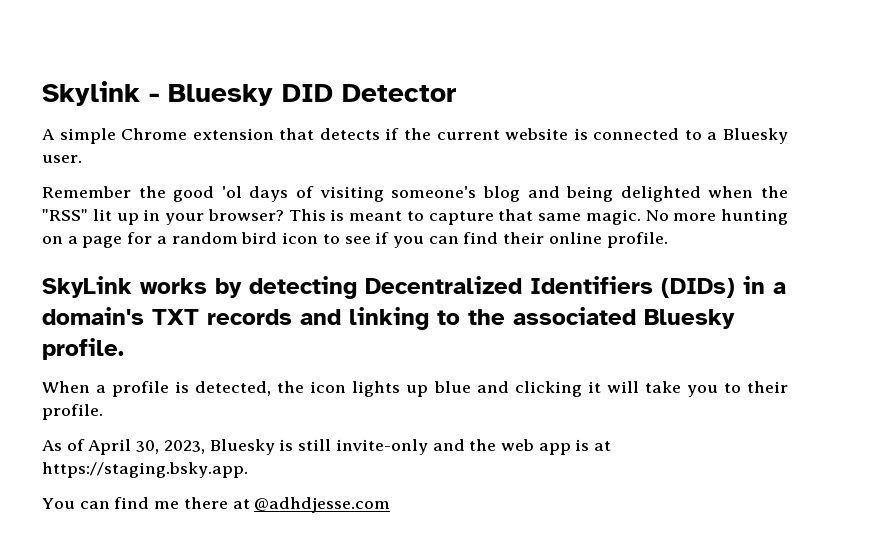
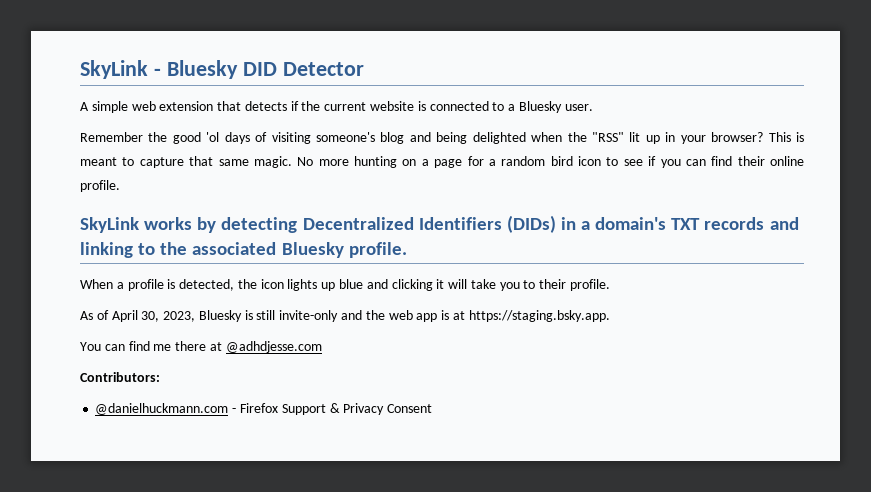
- Skylink - Bluesky DID Detector
+ SkyLink - Bluesky DID Detector
- A simple Chrome extension that detects if the current website is connected to a Bluesky user.
+ A simple web extension that detects if the current website is connected to a Bluesky user.
+ Contributors:
+ @danielhuckmann.com - Firefox Support & Privacy Consent

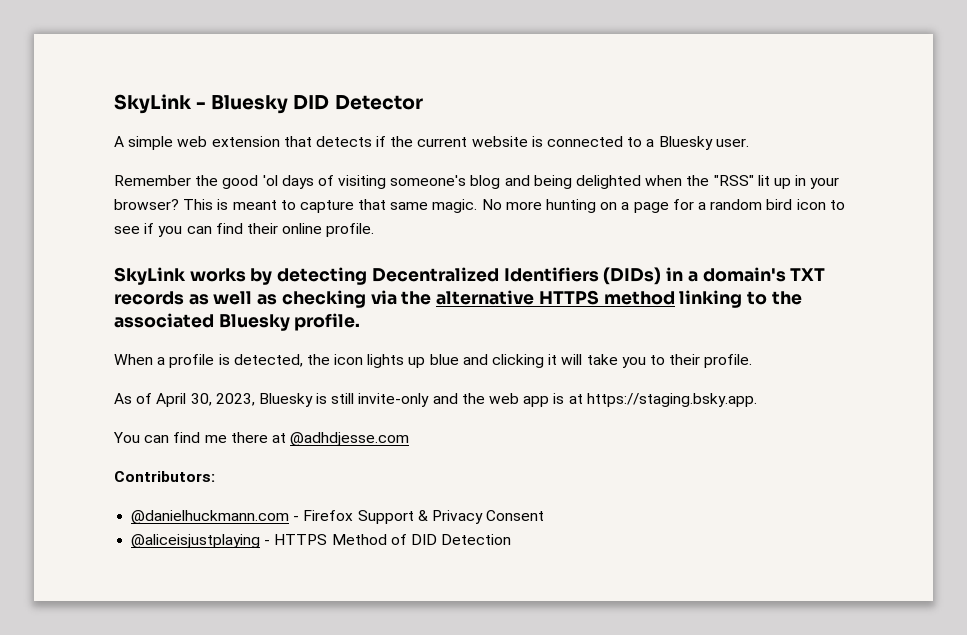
- SkyLink works by detecting Decentralized Identifiers (DIDs) in a domain's TXT records and linking to the associated Bluesky profile.
+ SkyLink works by detecting Decentralized Identifiers (DIDs) in a domain's TXT records as well as checking via the alternative HTTPS method linking to the associated Bluesky profile.
+ @aliceisjustplaying - HTTPS Method of DID Detection

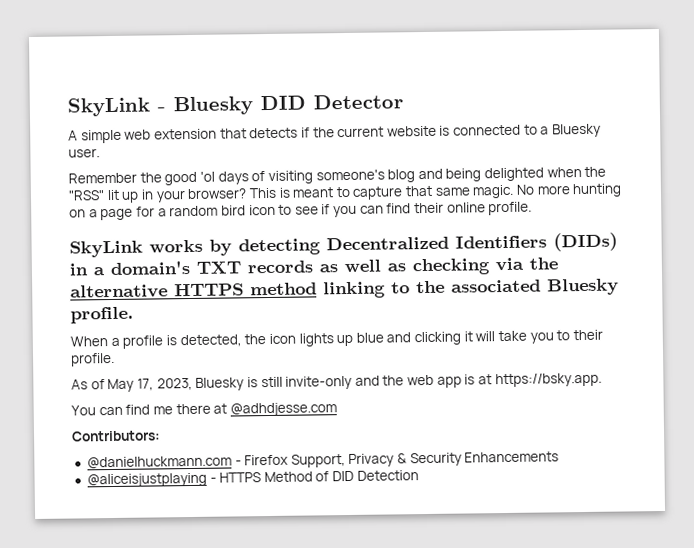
- As of April 30, 2023, Bluesky is still invite-only and the web app is at https://staging.bsky.app.
+ As of May 17, 2023, Bluesky is still invite-only and the web app is at https://bsky.app.
- @danielhuckmann.com - Firefox Support & Privacy Consent
+ @danielhuckmann.com - Firefox Support, Privacy & Security Enhancements

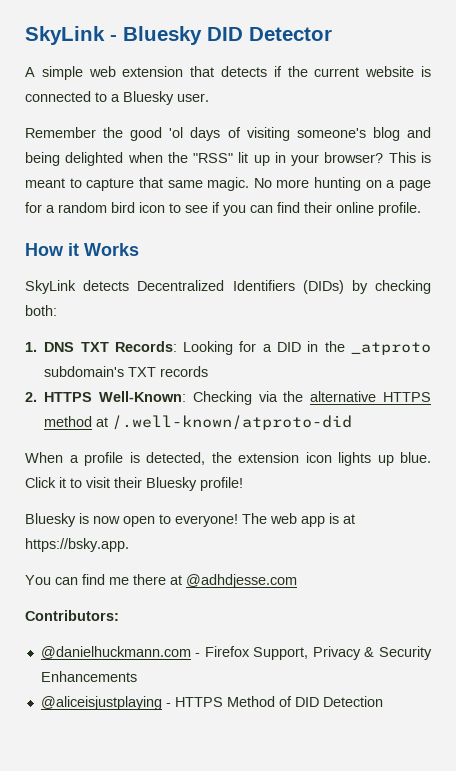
- SkyLink works by detecting Decentralized Identifiers (DIDs) in a domain's TXT records as well as checking via the alternative HTTPS method linking to the associated Bluesky profile.
+ How it Works
+ SkyLink detects Decentralized Identifiers (DIDs) by checking both:
+ 1. DNS TXT Records: Looking for a DID in the _atproto subdomain's TXT records
+ 2. HTTPS Well-Known: Checking via the alternative HTTPS method at /.well-known/atproto-did
- When a profile is detected, the icon lights up blue and clicking it will take you to their profile.
- As of May 17, 2023, Bluesky is still invite-only and the web app is at https://bsky.app.
+ When a profile is detected, the extension icon lights up blue. Click it to visit their Bluesky profile!
+ Bluesky is now open to everyone! The web app is at https://bsky.app.

